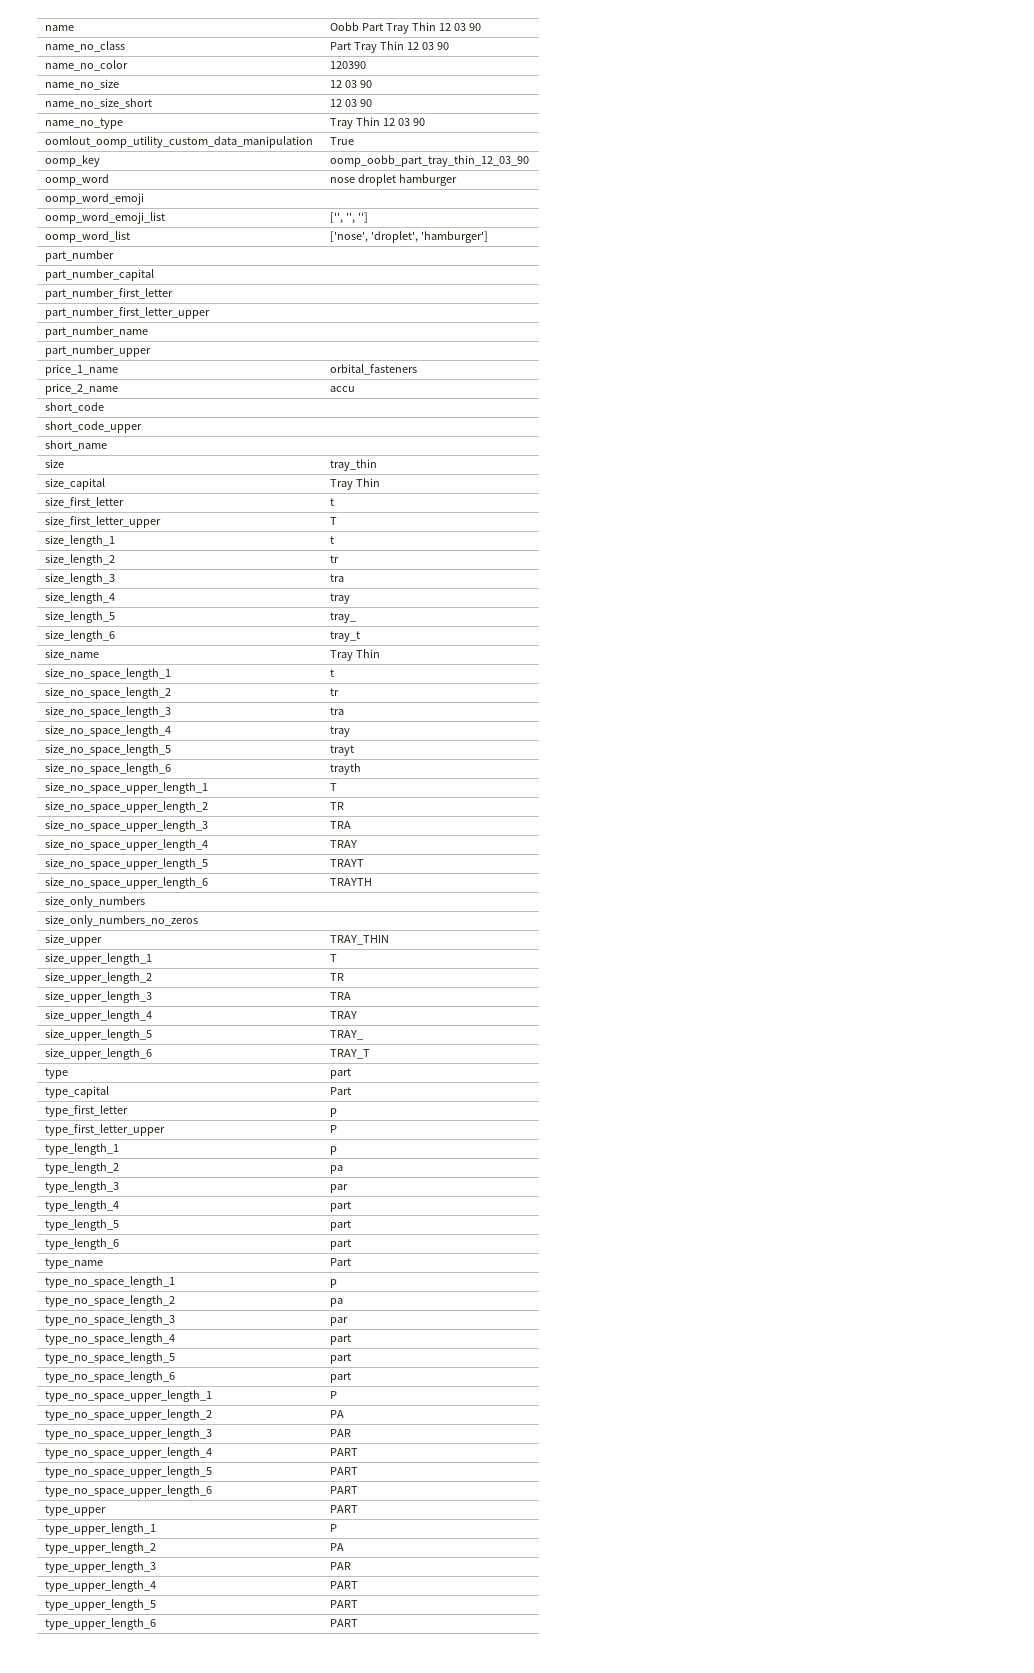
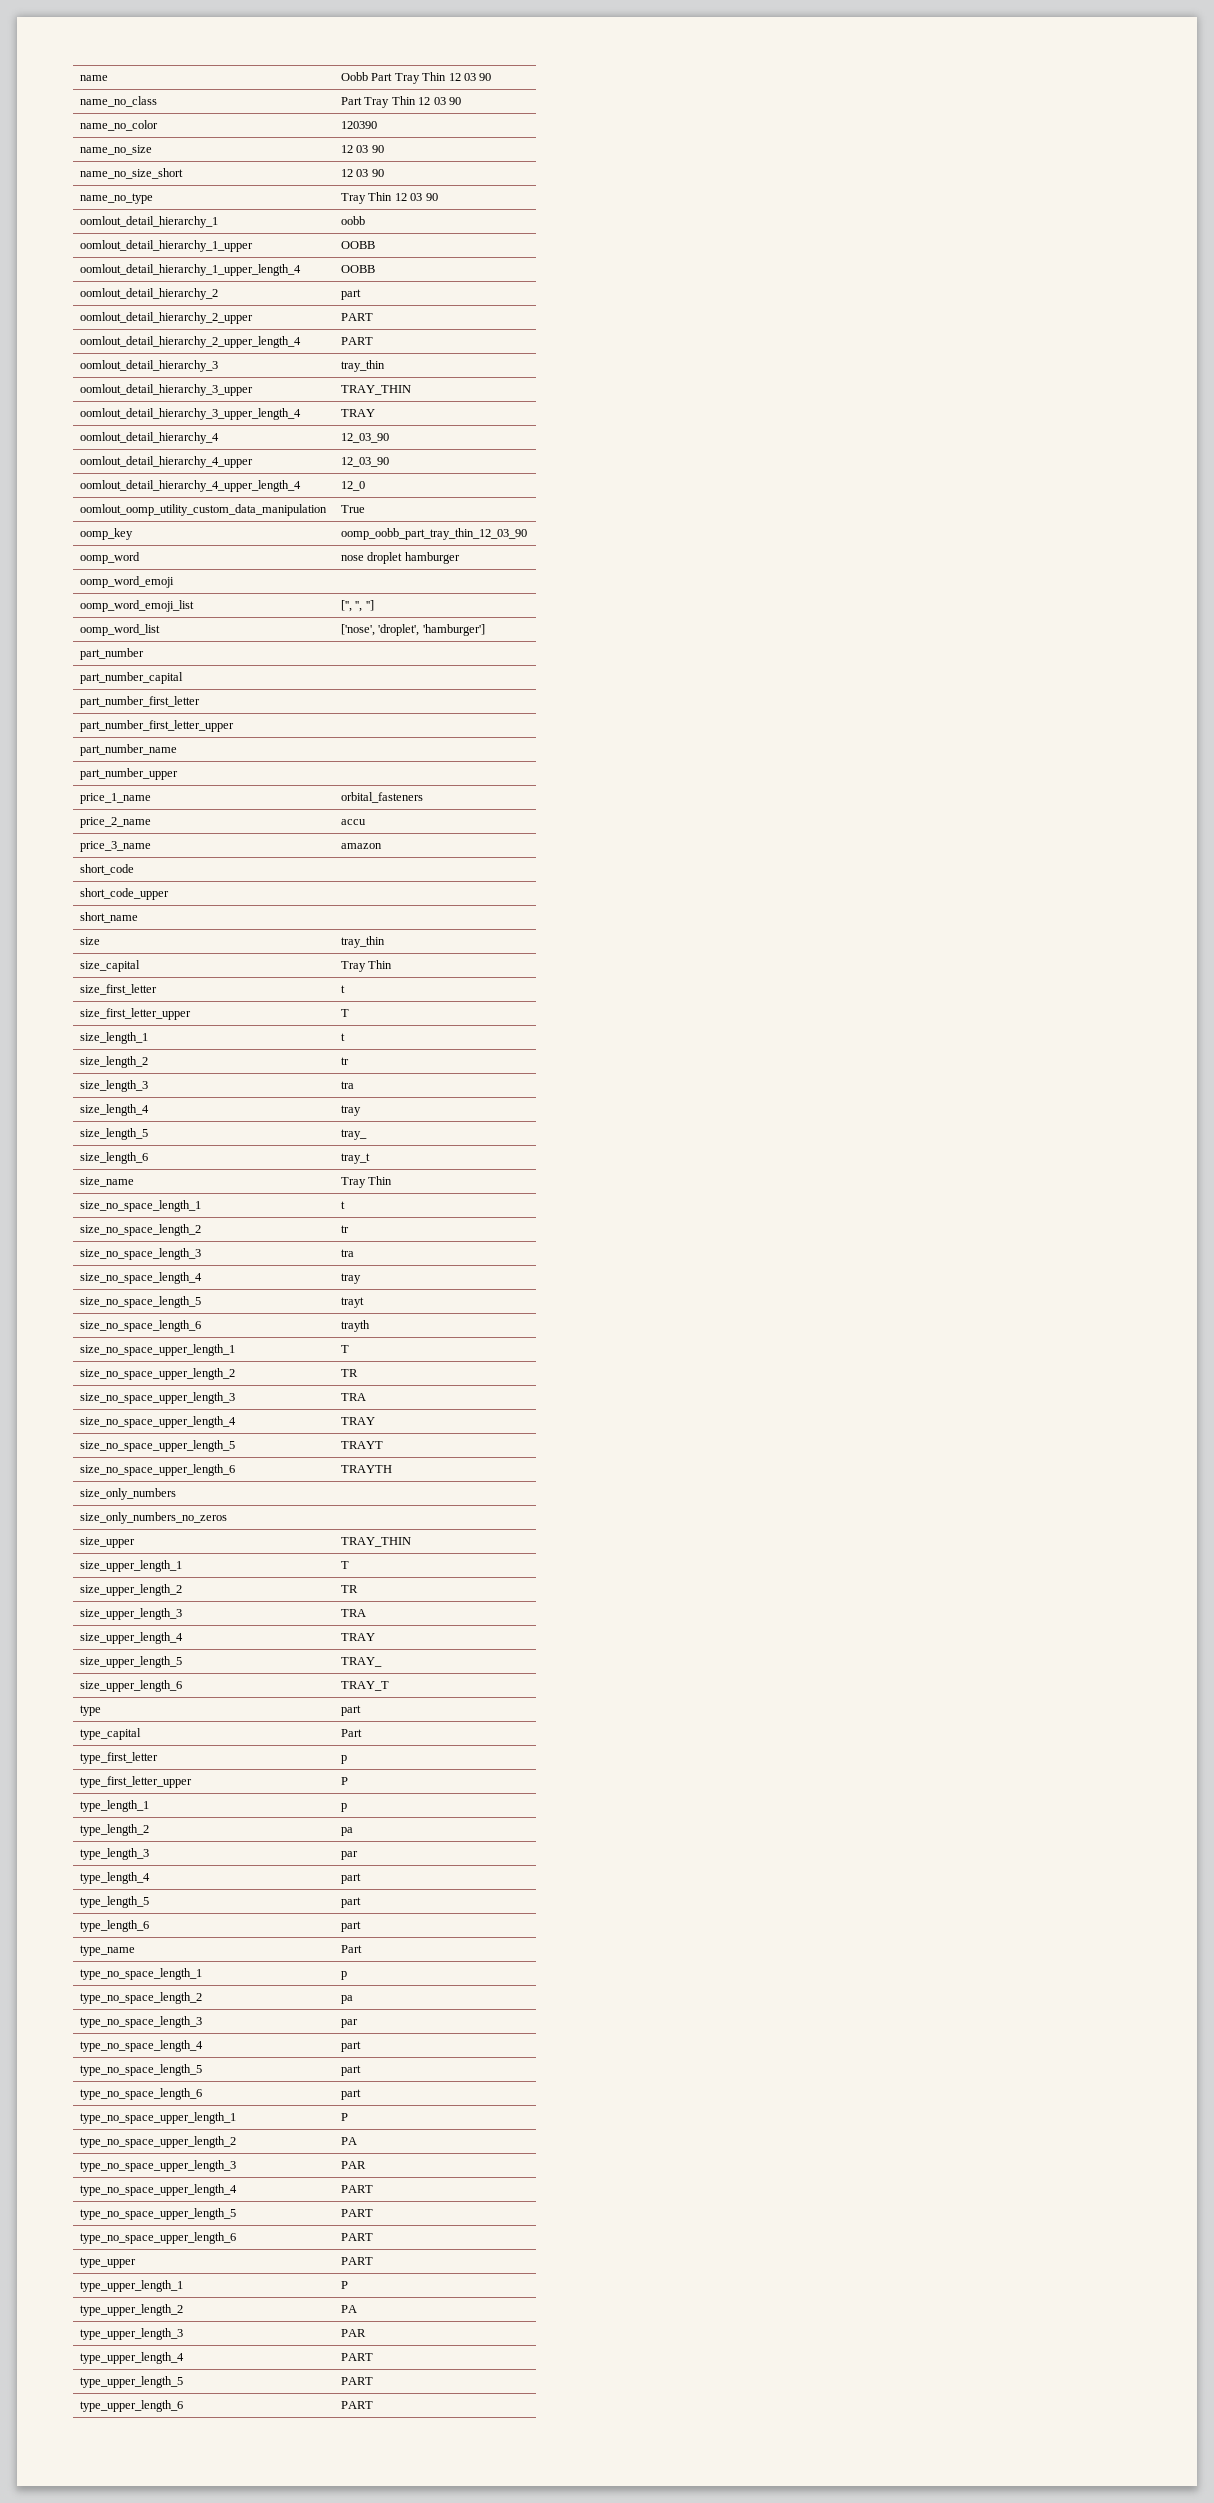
+ oomlout_detail_hierarchy_1 | oobb
+ oomlout_detail_hierarchy_1_upper | OOBB
+ oomlout_detail_hierarchy_1_upper_length_4 | OOBB
+ oomlout_detail_hierarchy_2 | part
+ oomlout_detail_hierarchy_2_upper | PART
+ oomlout_detail_hierarchy_2_upper_length_4 | PART
+ oomlout_detail_hierarchy_3 | tray_thin
+ oomlout_detail_hierarchy_3_upper | TRAY_THIN
+ oomlout_detail_hierarchy_3_upper_length_4 | TRAY
+ oomlout_detail_hierarchy_4 | 12_03_90
+ oomlout_detail_hierarchy_4_upper | 12_03_90
+ oomlout_detail_hierarchy_4_upper_length_4 | 12_0
+ price_3_name | amazon

